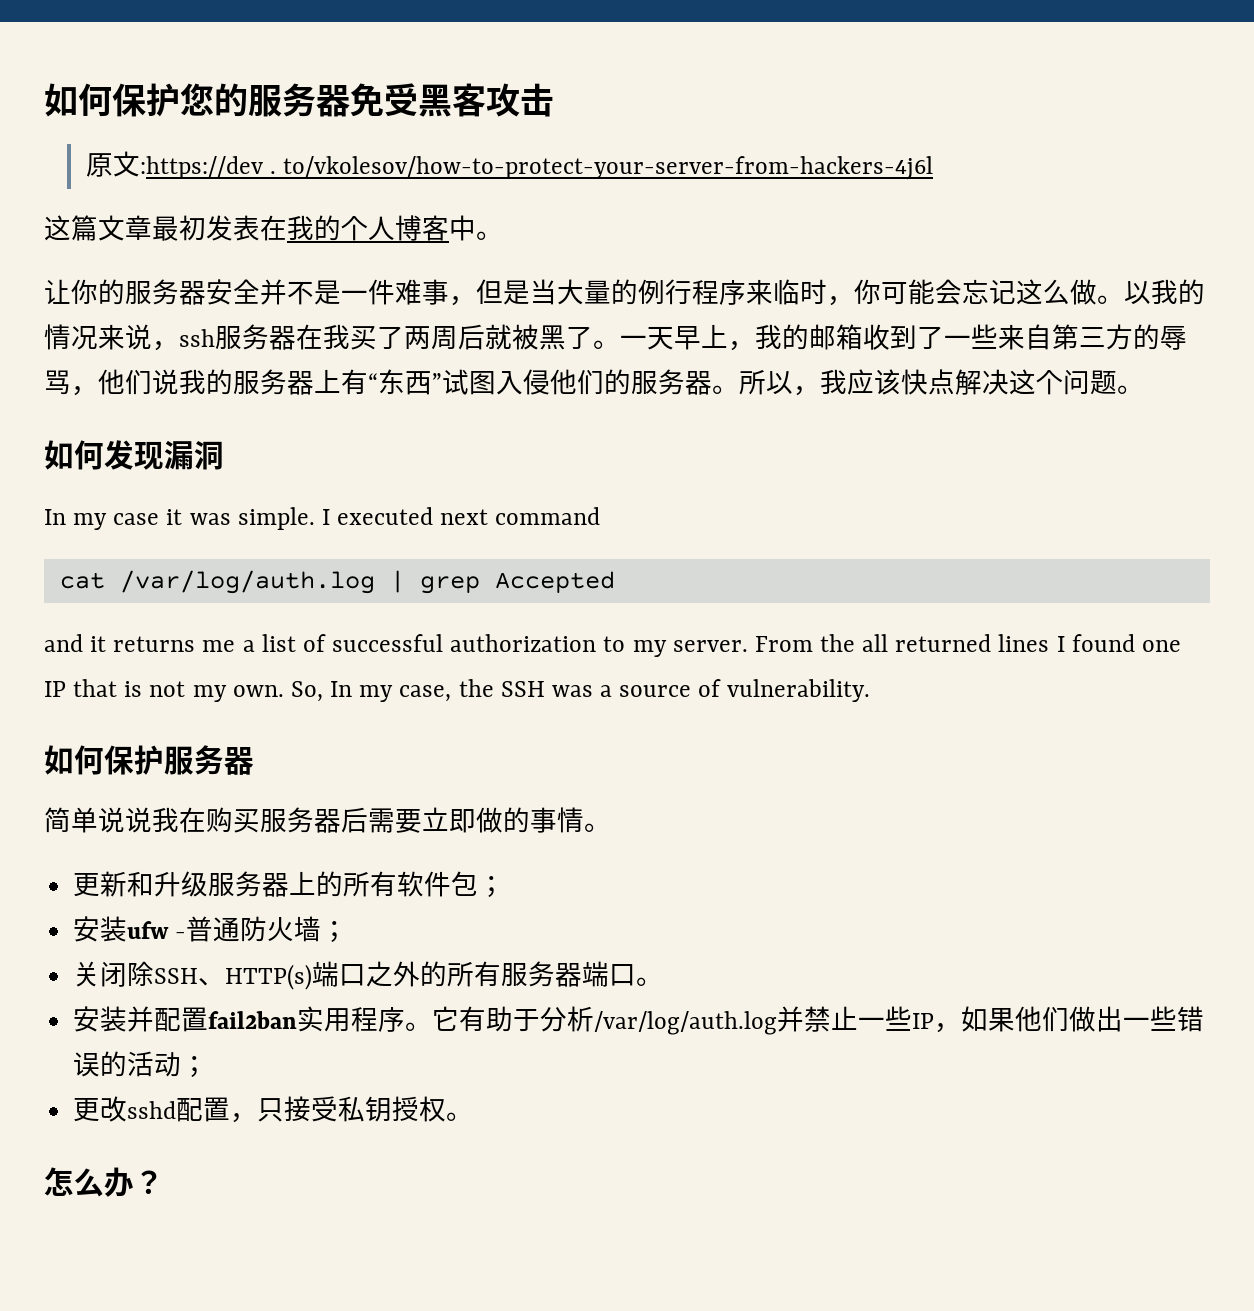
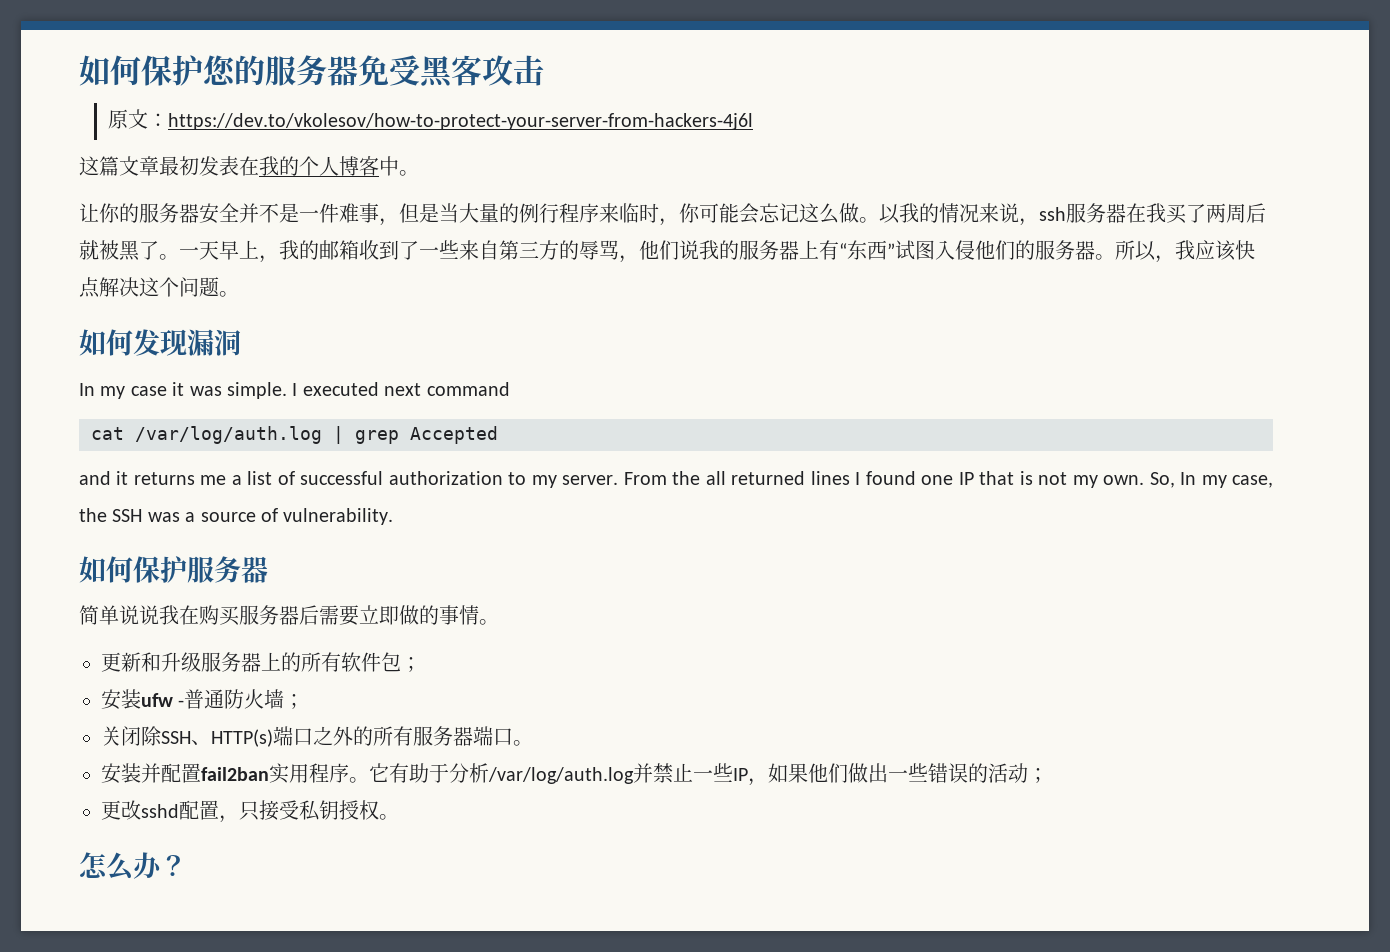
- 原文:https://dev . to/vkolesov/how-to-protect-your-server-from-hackers-4j6l
+ 原文：https://dev.to/vkolesov/how-to-protect-your-server-from-hackers-4j6l

